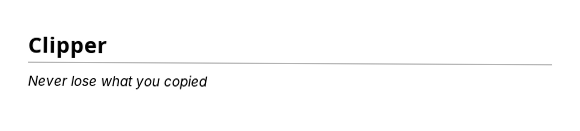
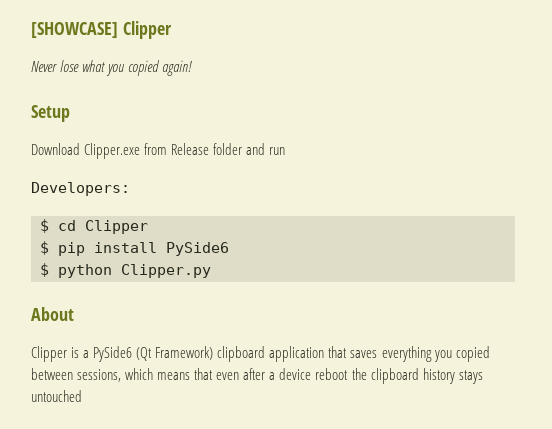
- Clipper
+ [SHOWCASE] Clipper
- Never lose what you copied
+ Never lose what you copied again!
+ Setup
+ Download Clipper.exe from Release folder and run
+ Developers:
+ $ cd Clipper
+ $ pip install PySide6
+ $ python Clipper.py
+ About
+ Clipper is a PySide6 (Qt Framework) clipboard application that saves everything you copied between sessions, which means that even after a device reboot the clipboard history stays untouched

